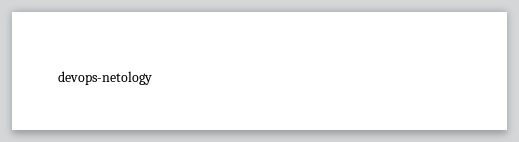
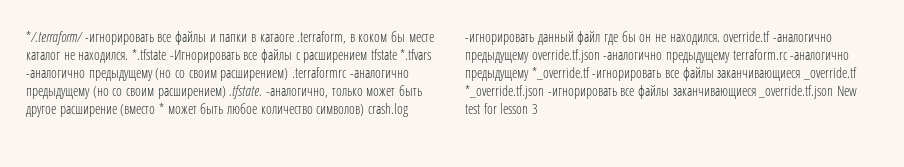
- devops-netology
+ */.terraform/ -игнорировать все файлы и папки в катаоге .terraform, в коком бы месте каталог не находился. *.tfstate -Игнорировать все файлы с расширением tfstate *.tfvars -аналогично предыдущему (но со своим расширением) .terraformrc -аналогично предыдущему (но со своим расширением) .tfstate. -аналогично, только может быть другое расширение (вместо * может быть любое количество символов) crash.log -игнорировать данный файл где бы он не находился. override.tf -аналогично предыдущему override.tf.json -аналогично предыдущему terraform.rc -аналогично предыдущему *_override.tf -игнорировать все файлы заканчивающиеся _override.tf *_override.tf.json -игнорировать все файлы заканчивающиеся _override.tf.json New test for lesson 3

